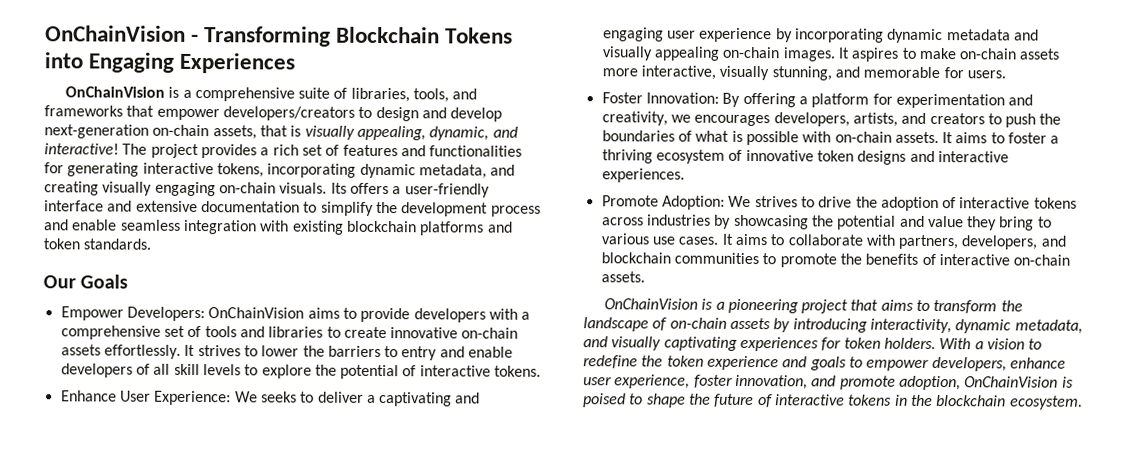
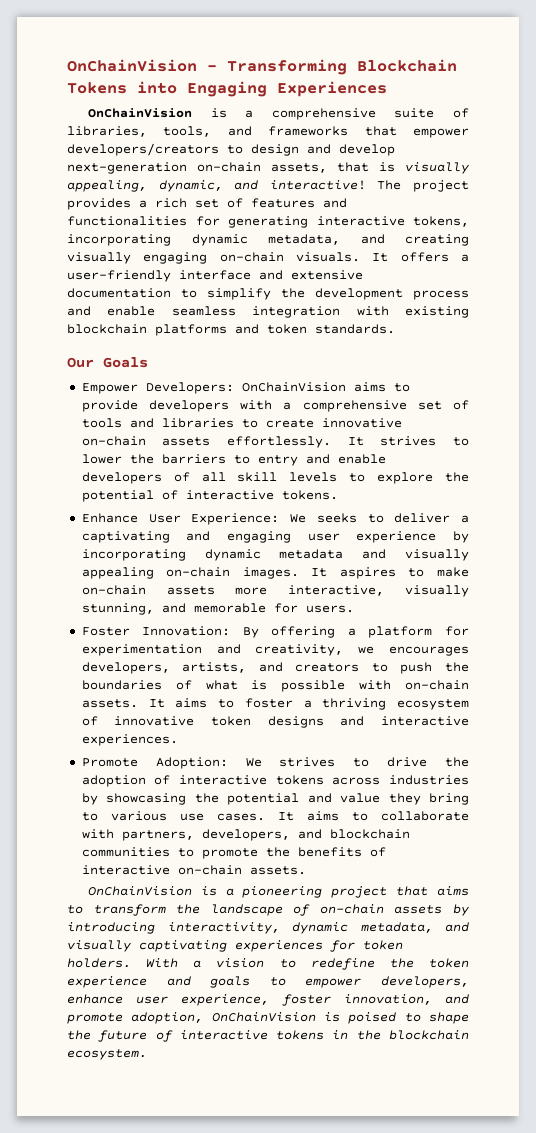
- Its offers a user-friendly interface and extensive documentation to simplify the development process and enable seamless integration with existing blockchain platforms and token standards.
+ It offers a user-friendly interface and extensive documentation to simplify the development process and enable seamless integration with existing blockchain platforms and token standards.

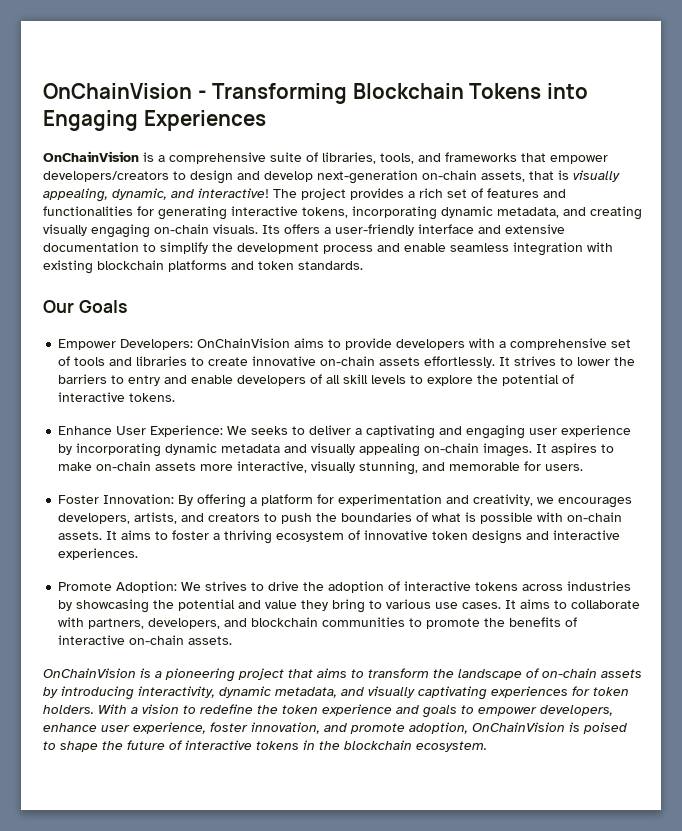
- It offers a user-friendly interface and extensive documentation to simplify the development process and enable seamless integration with existing blockchain platforms and token standards.
+ Its offers a user-friendly interface and extensive documentation to simplify the development process and enable seamless integration with existing blockchain platforms and token standards.

